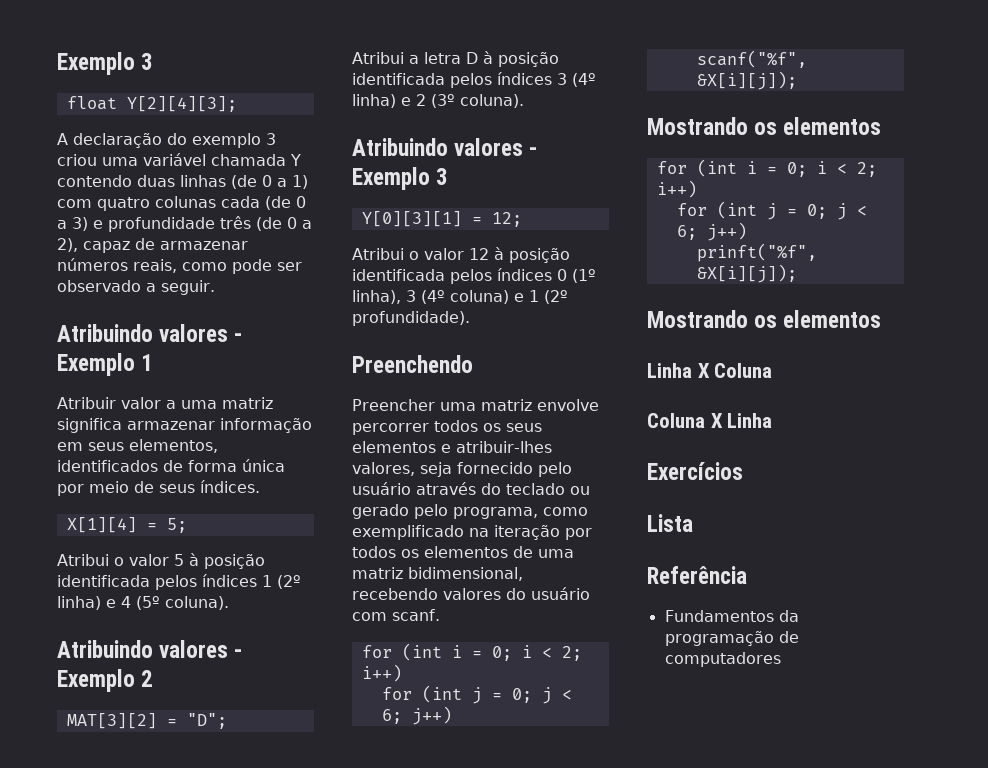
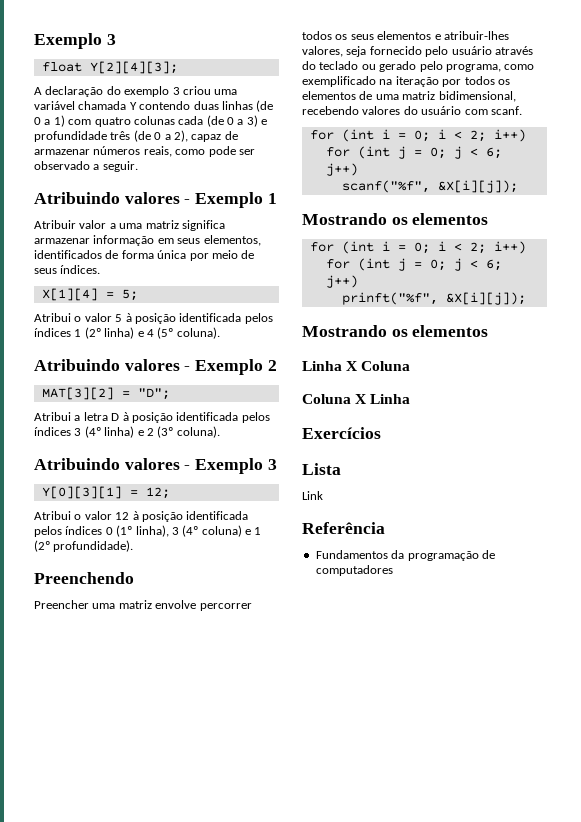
+ Link

